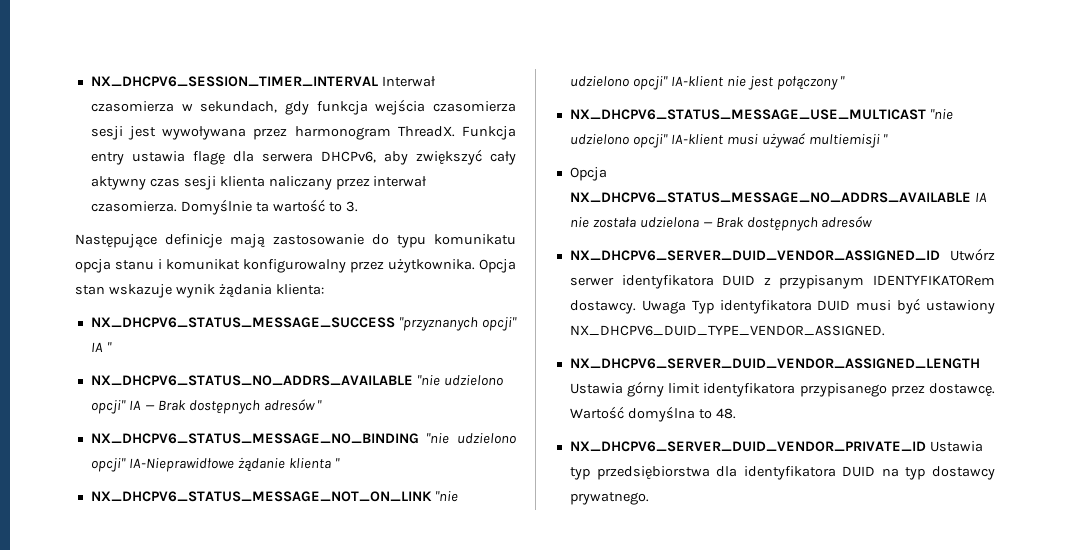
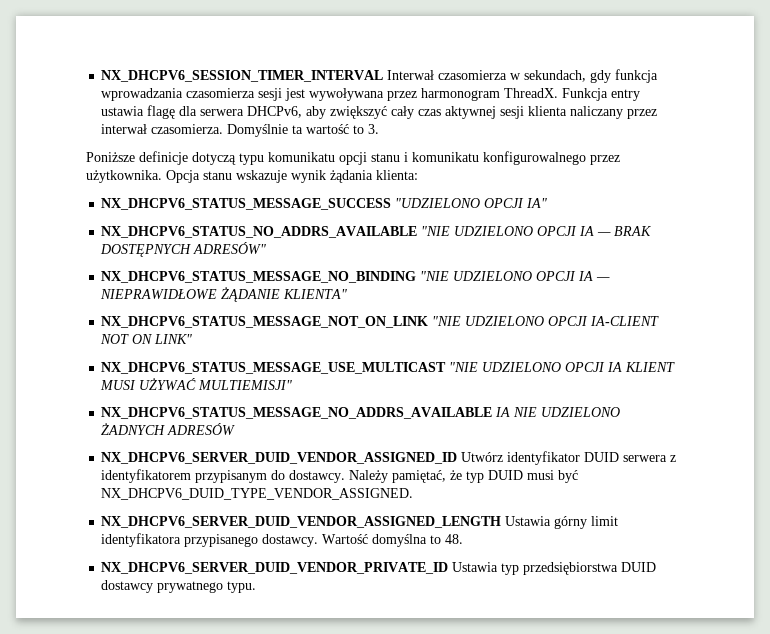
- NX_DHCPV6_SESSION_TIMER_INTERVAL Interwał czasomierza w sekundach, gdy funkcja wejścia czasomierza sesji jest wywoływana przez harmonogram ThreadX.
+ NX_DHCPV6_SESSION_TIMER_INTERVAL Interwał czasomierza w sekundach, gdy funkcja wprowadzania czasomierza sesji jest wywoływana przez harmonogram ThreadX.
- Funkcja entry ustawia flagę dla serwera DHCPv6, aby zwiększyć cały aktywny czas sesji klienta naliczany przez interwał czasomierza.
+ Funkcja entry ustawia flagę dla serwera DHCPv6, aby zwiększyć cały czas aktywnej sesji klienta naliczany przez interwał czasomierza.
- Następujące definicje mają zastosowanie do typu komunikatu opcja stanu i komunikat konfigurowalny przez użytkownika.
+ Poniższe definicje dotyczą typu komunikatu opcji stanu i komunikatu konfigurowalnego przez użytkownika.
- Opcja stan wskazuje wynik żądania klienta:
+ Opcja stanu wskazuje wynik żądania klienta:
- NX_DHCPV6_STATUS_MESSAGE_SUCCESS "przyznanych opcji" IA "
- NX_DHCPV6_STATUS_NO_ADDRS_AVAILABLE "nie udzielono opcji" IA — Brak dostępnych adresów "
- NX_DHCPV6_STATUS_MESSAGE_NO_BINDING "nie udzielono opcji" IA-Nieprawidłowe żądanie klienta "
- NX_DHCPV6_STATUS_MESSAGE_NOT_ON_LINK "nie udzielono opcji" IA-klient nie jest połączony "
- NX_DHCPV6_STATUS_MESSAGE_USE_MULTICAST "nie udzielono opcji" IA-klient musi używać multiemisji "
- Opcja NX_DHCPV6_STATUS_MESSAGE_NO_ADDRS_AVAILABLE IA nie została udzielona — Brak dostępnych adresów
- NX_DHCPV6_SERVER_DUID_VENDOR_ASSIGNED_ID Utwórz serwer identyfikatora DUID z przypisanym IDENTYFIKATORem dostawcy. Uwaga Typ identyfikatora DUID musi być ustawiony NX_DHCPV6_DUID_TYPE_VENDOR_ASSIGNED.
+ NX_DHCPV6_STATUS_MESSAGE_SUCCESS "UDZIELONO OPCJI IA"
+ NX_DHCPV6_STATUS_NO_ADDRS_AVAILABLE "NIE UDZIELONO OPCJI IA — BRAK DOSTĘPNYCH ADRESÓW"
+ NX_DHCPV6_STATUS_MESSAGE_NO_BINDING "NIE UDZIELONO OPCJI IA — NIEPRAWIDŁOWE ŻĄDANIE KLIENTA"
+ NX_DHCPV6_STATUS_MESSAGE_NOT_ON_LINK "NIE UDZIELONO OPCJI IA-CLIENT NOT ON LINK"
+ NX_DHCPV6_STATUS_MESSAGE_USE_MULTICAST "NIE UDZIELONO OPCJI IA KLIENT MUSI UŻYWAĆ MULTIEMISJI"
+ NX_DHCPV6_STATUS_MESSAGE_NO_ADDRS_AVAILABLE IA NIE UDZIELONO ŻADNYCH ADRESÓW
+ NX_DHCPV6_SERVER_DUID_VENDOR_ASSIGNED_ID Utwórz identyfikator DUID serwera z identyfikatorem przypisanym do dostawcy. Należy pamiętać, że typ DUID musi być NX_DHCPV6_DUID_TYPE_VENDOR_ASSIGNED.
- NX_DHCPV6_SERVER_DUID_VENDOR_ASSIGNED_LENGTH Ustawia górny limit identyfikatora przypisanego przez dostawcę.
+ NX_DHCPV6_SERVER_DUID_VENDOR_ASSIGNED_LENGTH Ustawia górny limit identyfikatora przypisanego dostawcy.
- NX_DHCPV6_SERVER_DUID_VENDOR_PRIVATE_ID Ustawia typ przedsiębiorstwa dla identyfikatora DUID na typ dostawcy prywatnego.
+ NX_DHCPV6_SERVER_DUID_VENDOR_PRIVATE_ID Ustawia typ przedsiębiorstwa DUID dostawcy prywatnego typu.

